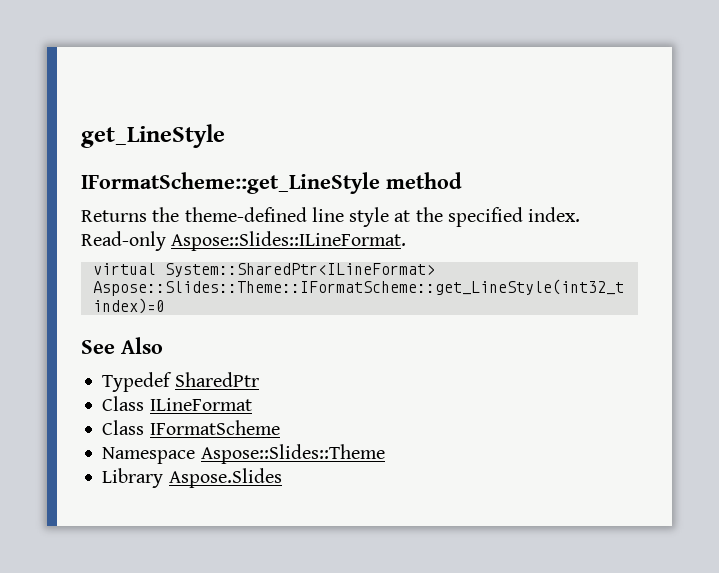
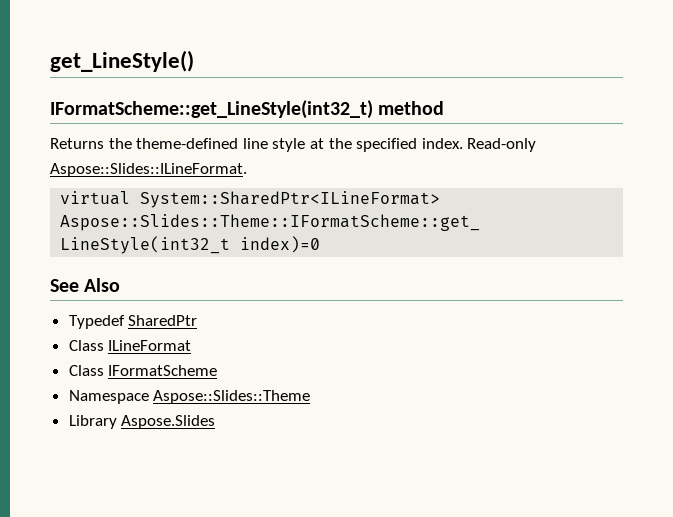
- get_LineStyle
- IFormatScheme::get_LineStyle method
+ get_LineStyle()
+ IFormatScheme::get_LineStyle(int32_t) method

